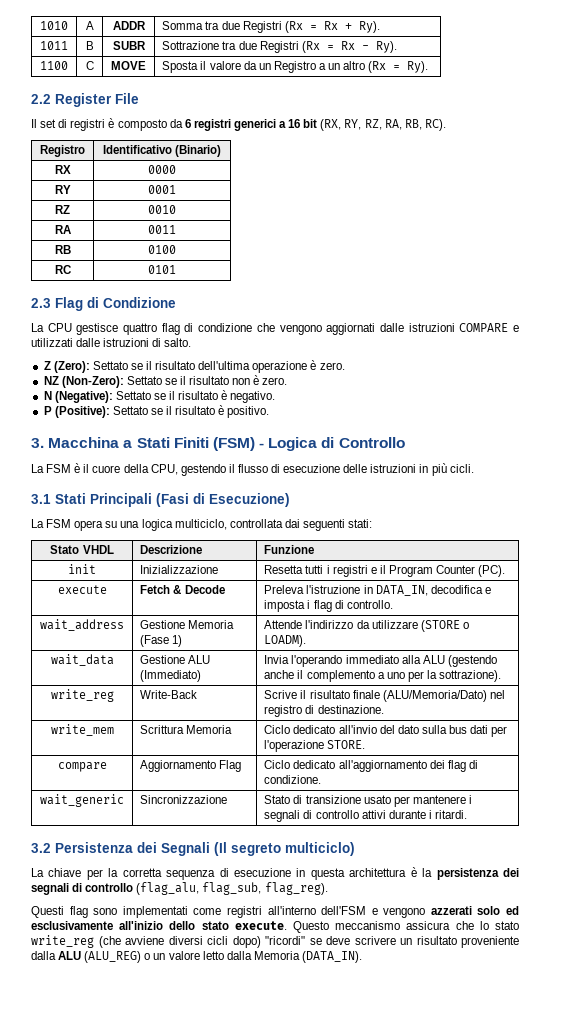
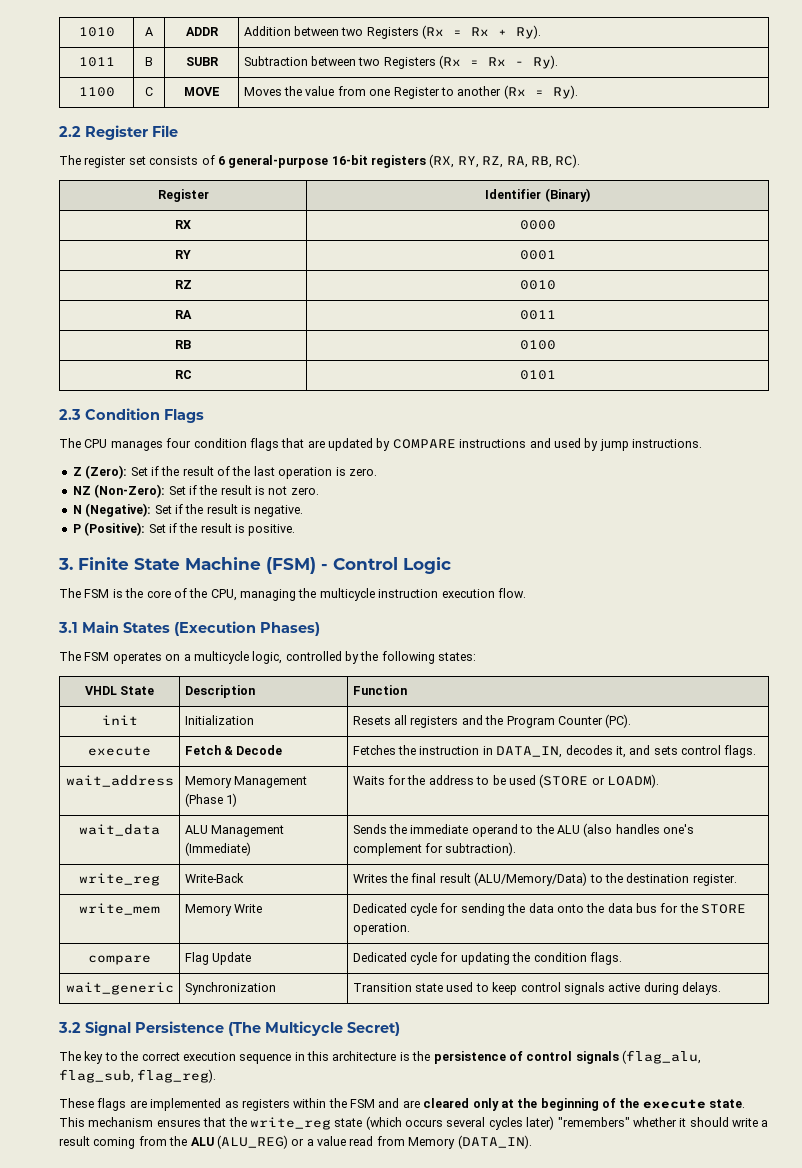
- 1010 | A | ADDR | Somma tra due Registri (Rx = Rx + Ry).
+ 1010 | A | ADDR | Addition between two Registers (Rx = Rx + Ry).
- 1011 | B | SUBR | Sottrazione tra due Registri (Rx = Rx - Ry).
+ 1011 | B | SUBR | Subtraction between two Registers (Rx = Rx - Ry).
- 1100 | C | MOVE | Sposta il valore da un Registro a un altro (Rx = Ry).
+ 1100 | C | MOVE | Moves the value from one Register to another (Rx = Ry).
- Il set di registri è composto da 6 registri generici a 16 bit (RX, RY, RZ, RA, RB, RC).
+ The register set consists of 6 general-purpose 16-bit registers (RX, RY, RZ, RA, RB, RC).
- Registro | Identificativo (Binario)
+ Register | Identifier (Binary)
- 2.3 Flag di Condizione
- La CPU gestisce quattro flag di condizione che vengono aggiornati dalle istruzioni COMPARE e utilizzati dalle istruzioni di salto.
- Z (Zero): Settato se il risultato dell'ultima operazione è zero.
- NZ (Non-Zero): Settato se il risultato non è zero.
- N (Negative): Settato se il risultato è negativo.
- P (Positive): Settato se il risultato è positivo.
- 3. Macchina a Stati Finiti (FSM) - Logica di Controllo
- La FSM è il cuore della CPU, gestendo il flusso di esecuzione delle istruzioni in più cicli.
- 3.1 Stati Principali (Fasi di Esecuzione)
- La FSM opera su una logica multiciclo, controllata dai seguenti stati:
- Stato VHDL | Descrizione | Funzione
- init | Inizializzazione | Resetta tutti i registri e il Program Counter (PC).
+ 2.3 Condition Flags
+ The CPU manages four condition flags that are updated by COMPARE instructions and used by jump instructions.
+ Z (Zero): Set if the result of the last operation is zero.
+ NZ (Non-Zero): Set if the result is not zero.
+ N (Negative): Set if the result is negative.
+ P (Positive): Set if the result is positive.
+ 3. Finite State Machine (FSM) - Control Logic
+ The FSM is the core of the CPU, managing the multicycle instruction execution flow.
+ 3.1 Main States (Execution Phases)
+ The FSM operates on a multicycle logic, controlled by the following states:
+ VHDL State | Description | Function
+ init | Initialization | Resets all registers and the Program Counter (PC).
- execute | Fetch & Decode | Preleva l'istruzione in DATA_IN, decodifica e imposta i flag di controllo.
- wait_address | Gestione Memoria (Fase 1) | Attende l'indirizzo da utilizzare (STORE o LOADM).
- wait_data | Gestione ALU (Immediato) | Invia l'operando immediato alla ALU (gestendo anche il complemento a uno per la sottrazione).
- write_reg | Write-Back | Scrive il risultato finale (ALU/Memoria/Dato) nel registro di destinazione.
- write_mem | Scrittura Memoria | Ciclo dedicato all'invio del dato sulla bus dati per l'operazione STORE.
+ execute | Fetch & Decode | Fetches the instruction in DATA_IN, decodes it, and sets control flags.
+ wait_address | Memory Management (Phase 1) | Waits for the address to be used (STORE or LOADM).
+ wait_data | ALU Management (Immediate) | Sends the immediate operand to the ALU (also handles one's complement for subtraction).
+ write_reg | Write-Back | Writes the final result (ALU/Memory/Data) to the destination register.
+ write_mem | Memory Write | Dedicated cycle for sending the data onto the data bus for the STORE operation.
- compare | Aggiornamento Flag | Ciclo dedicato all'aggiornamento dei flag di condizione.
- wait_generic | Sincronizzazione | Stato di transizione usato per mantenere i segnali di controllo attivi durante i ritardi.
- 3.2 Persistenza dei Segnali (Il segreto multiciclo)
- La chiave per la corretta sequenza di esecuzione in questa architettura è la persistenza dei segnali di controllo (flag_alu, flag_sub, flag_reg).
- Questi flag sono implementati come registri all'interno dell'FSM e vengono azzerati solo ed esclusivamente all'inizio dello stato execute. Questo meccanismo assicura che lo stato write_reg (che avviene diversi cicli dopo) "ricordi" se deve scrivere un risultato proveniente dalla ALU (ALU_REG) o un valore letto dalla Memoria (DATA_IN).
+ compare | Flag Update | Dedicated cycle for updating the condition flags.
+ wait_generic | Synchronization | Transition state used to keep control signals active during delays.
+ 3.2 Signal Persistence (The Multicycle Secret)
+ The key to the correct execution sequence in this architecture is the persistence of control signals (flag_alu, flag_sub, flag_reg).
+ These flags are implemented as registers within the FSM and are cleared only at the beginning of the execute state. This mechanism ensures that the write_reg state (which occurs several cycles later) "remembers" whether it should write a result coming from the ALU (ALU_REG) or a value read from Memory (DATA_IN).

